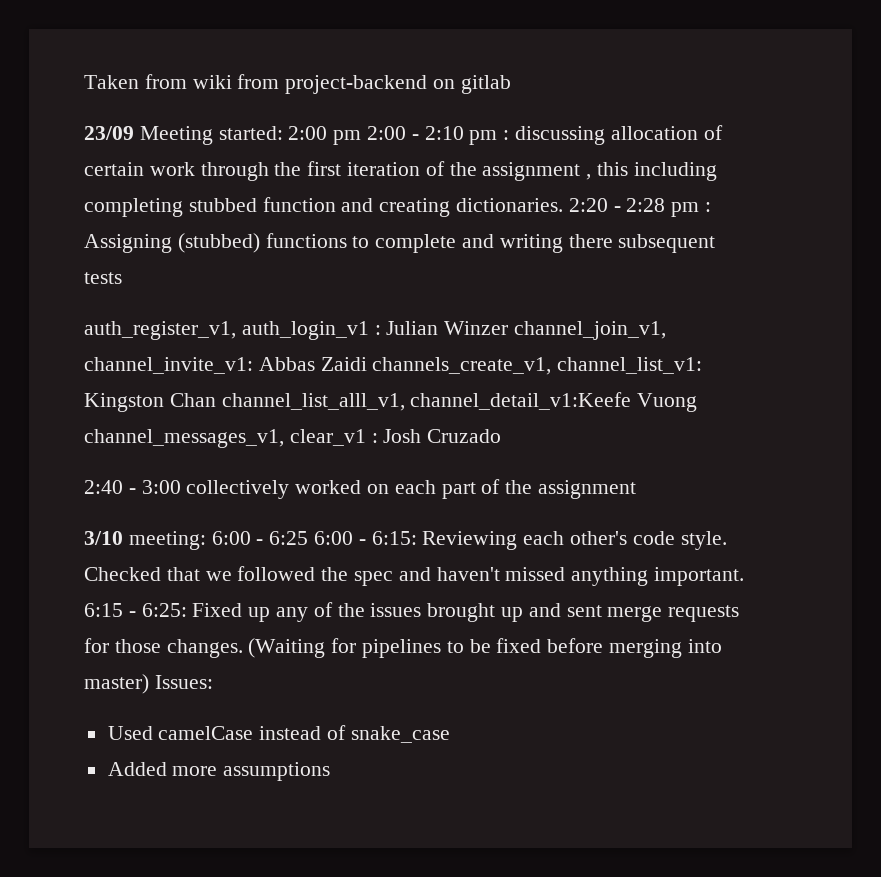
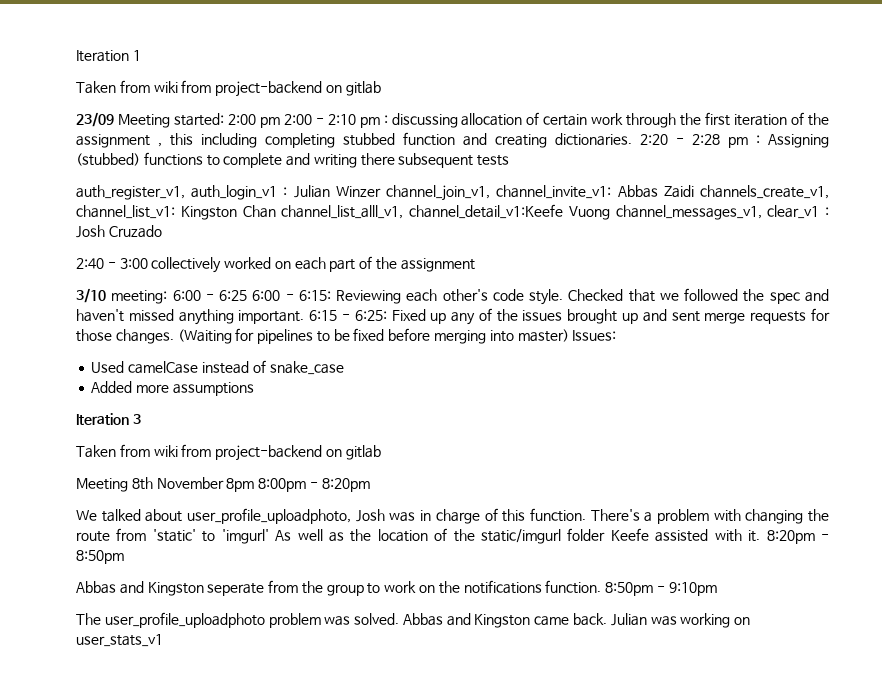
+ Iteration 1
+ Iteration 3
+ Taken from wiki from project-backend on gitlab
+ Meeting 8th November 8pm 8:00pm - 8:20pm
+ We talked about user_profile_uploadphoto, Josh was in charge of this function. There's a problem with changing the route from 'static' to 'imgurl' As well as the location of the static/imgurl folder Keefe assisted with it. 8:20pm - 8:50pm
+ Abbas and Kingston seperate from the group to work on the notifications function. 8:50pm - 9:10pm
+ The user_profile_uploadphoto problem was solved. Abbas and Kingston came back. Julian was working on user_stats_v1

